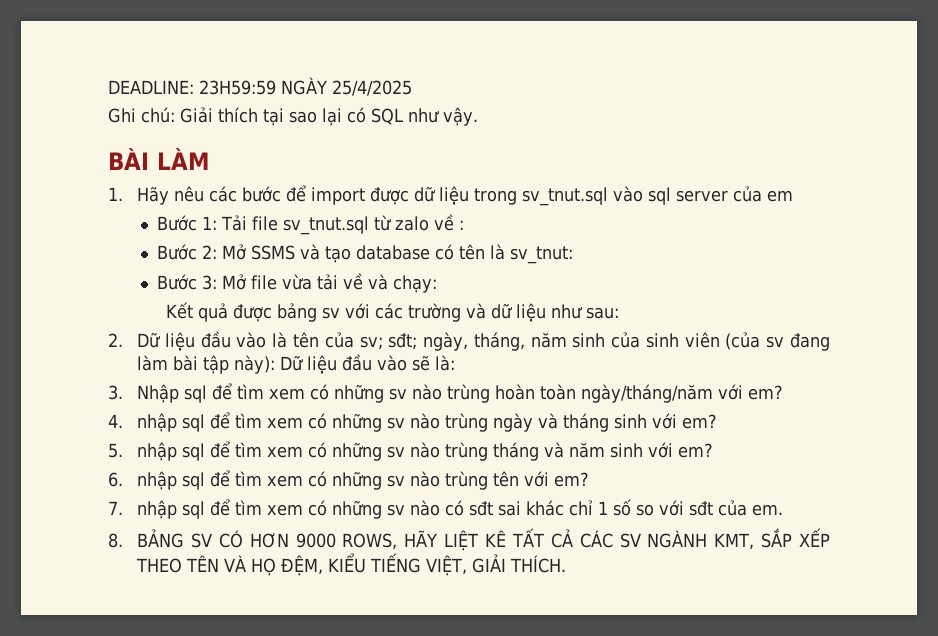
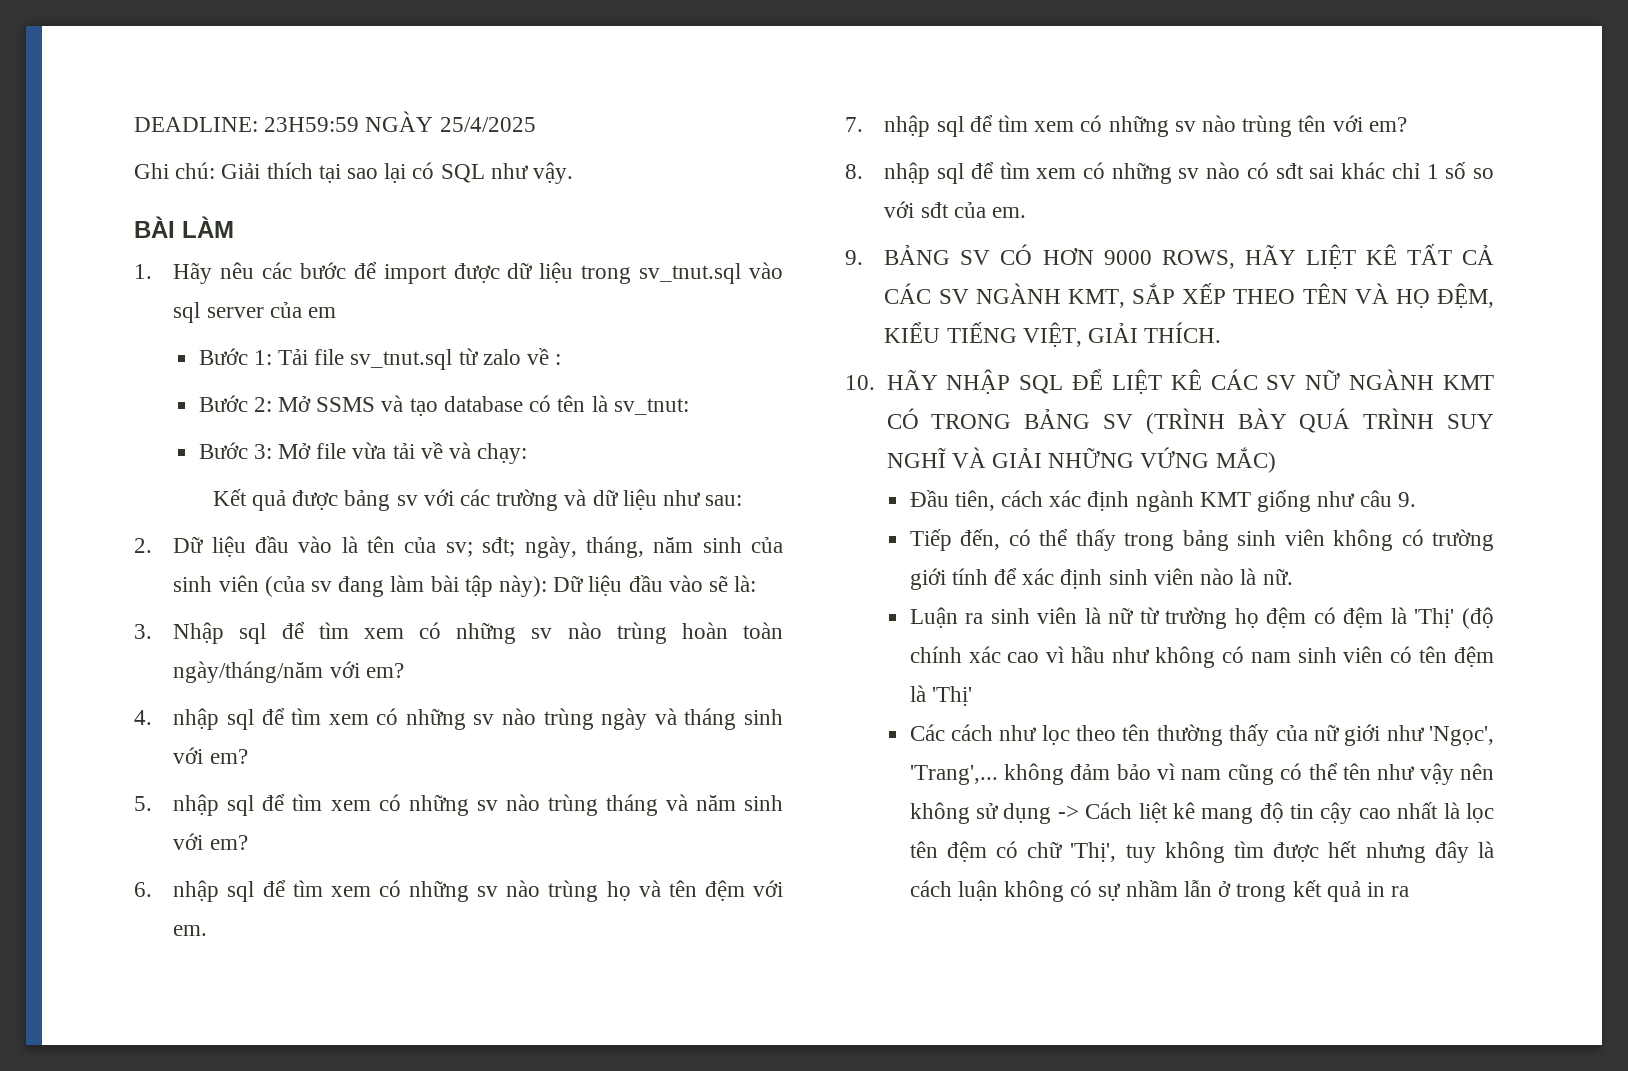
- 6. nhập sql để tìm xem có những sv nào trùng tên với em?
+ 6. nhập sql để tìm xem có những sv nào trùng họ và tên đệm với em.
+ 7. nhập sql để tìm xem có những sv nào trùng tên với em?
- 7. nhập sql để tìm xem có những sv nào có sđt sai khác chỉ 1 số so với sđt của em.
+ 8. nhập sql để tìm xem có những sv nào có sđt sai khác chỉ 1 số so với sđt của em.
- 8. BẢNG SV CÓ HƠN 9000 ROWS, HÃY LIỆT KÊ TẤT CẢ CÁC SV NGÀNH KMT, SẮP XẾP THEO TÊN VÀ HỌ ĐỆM, KIỂU TIẾNG VIỆT, GIẢI THÍCH.
+ 9. BẢNG SV CÓ HƠN 9000 ROWS, HÃY LIỆT KÊ TẤT CẢ CÁC SV NGÀNH KMT, SẮP XẾP THEO TÊN VÀ HỌ ĐỆM, KIỂU TIẾNG VIỆT, GIẢI THÍCH.
+ 10. HÃY NHẬP SQL ĐỂ LIỆT KÊ CÁC SV NỮ NGÀNH KMT CÓ TRONG BẢNG SV (TRÌNH BÀY QUÁ TRÌNH SUY NGHĨ VÀ GIẢI NHỮNG VỨNG MẮC)
+ Đầu tiên, cách xác định ngành KMT giống như câu 9.
+ Tiếp đến, có thể thấy trong bảng sinh viên không có trường giới tính để xác định sinh viên nào là nữ.
+ Luận ra sinh viên là nữ từ trường họ đệm có đệm là 'Thị' (độ chính xác cao vì hầu như không có nam sinh viên có tên đệm là 'Thị'
+ Các cách như lọc theo tên thường thấy của nữ giới như 'Ngọc', 'Trang',... không đảm bảo vì nam cũng có thể tên như vậy nên không sử dụng -> Cách liệt kê mang độ tin cậy cao nhất là lọc tên đệm có chữ 'Thị', tuy không tìm được hết nhưng đây là cách luận không có sự nhầm lẫn ở trong kết quả in ra

